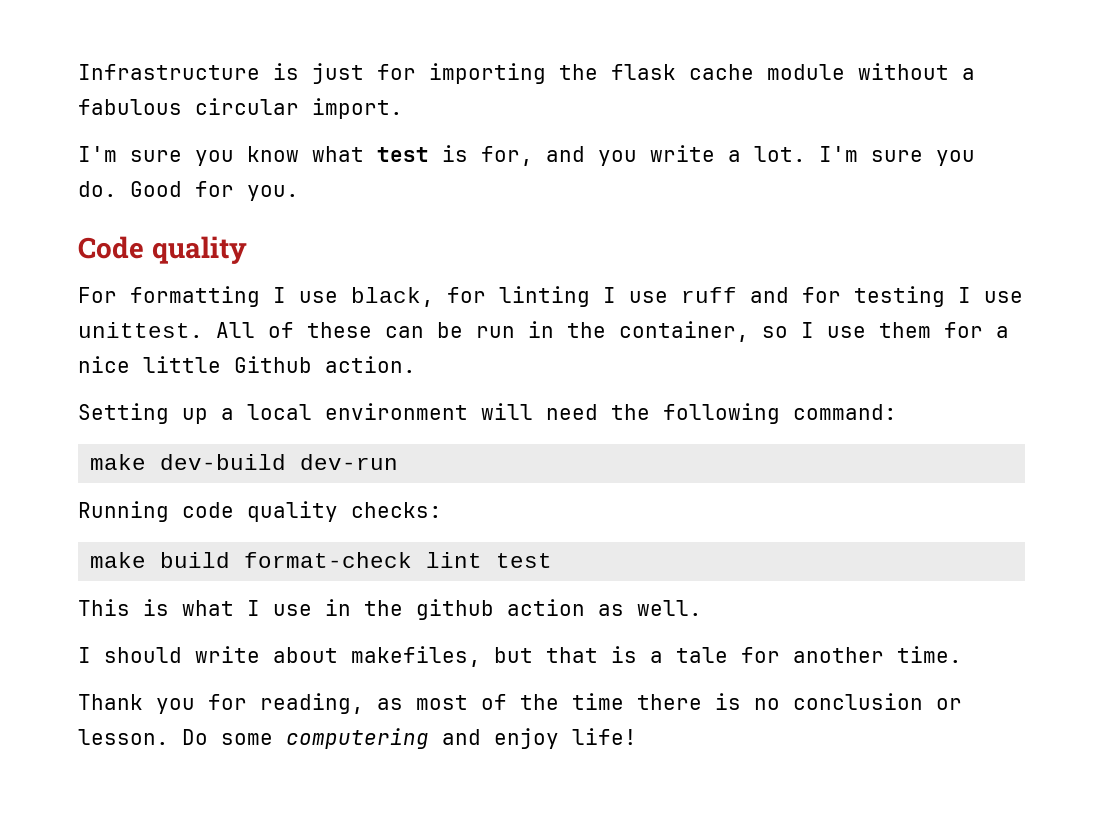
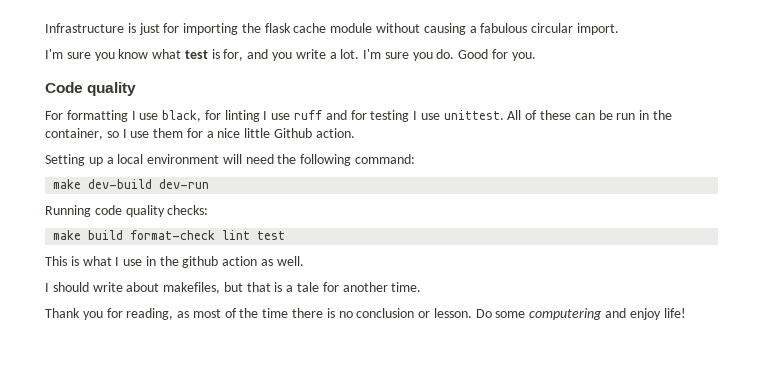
- Infrastructure is just for importing the flask cache module without a fabulous circular import.
+ Infrastructure is just for importing the flask cache module without causing a fabulous circular import.

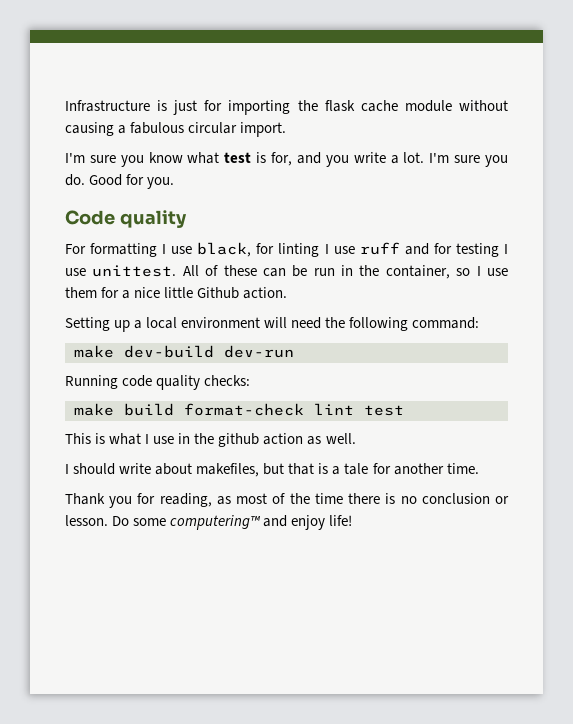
- Do some computering and enjoy life!
+ Do some computering™ and enjoy life!

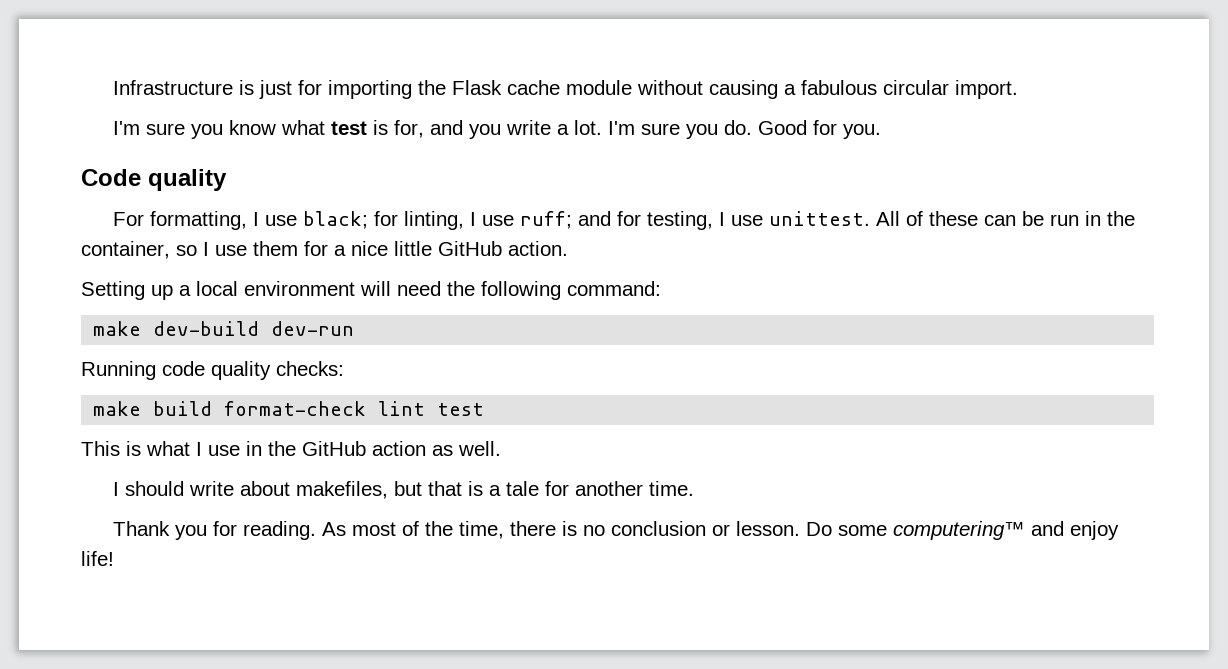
- Infrastructure is just for importing the flask cache module without causing a fabulous circular import.
+ Infrastructure is just for importing the Flask cache module without causing a fabulous circular import.
- For formatting I use black, for linting I use ruff and for testing I use unittest.
+ For formatting, I use black; for linting, I use ruff; and for testing, I use unittest.
- All of these can be run in the container, so I use them for a nice little Github action.
+ All of these can be run in the container, so I use them for a nice little GitHub action.
- This is what I use in the github action as well.
+ This is what I use in the GitHub action as well.
- Thank you for reading, as most of the time there is no conclusion or lesson.
+ Thank you for reading. As most of the time, there is no conclusion or lesson.

